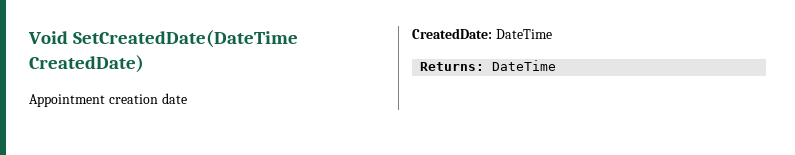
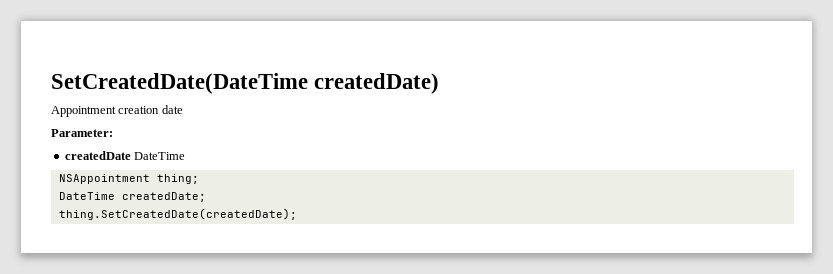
- Void SetCreatedDate(DateTime CreatedDate)
+ SetCreatedDate(DateTime createdDate)
- CreatedDate: DateTime
+ Parameter:
+ createdDate DateTime
- Returns: DateTime
+ NSAppointment thing;
+ DateTime createdDate;
+ thing.SetCreatedDate(createdDate);

